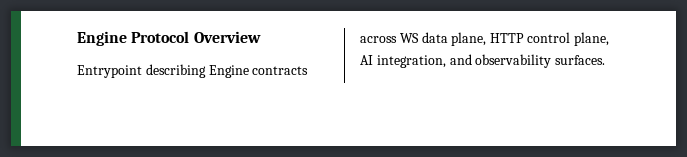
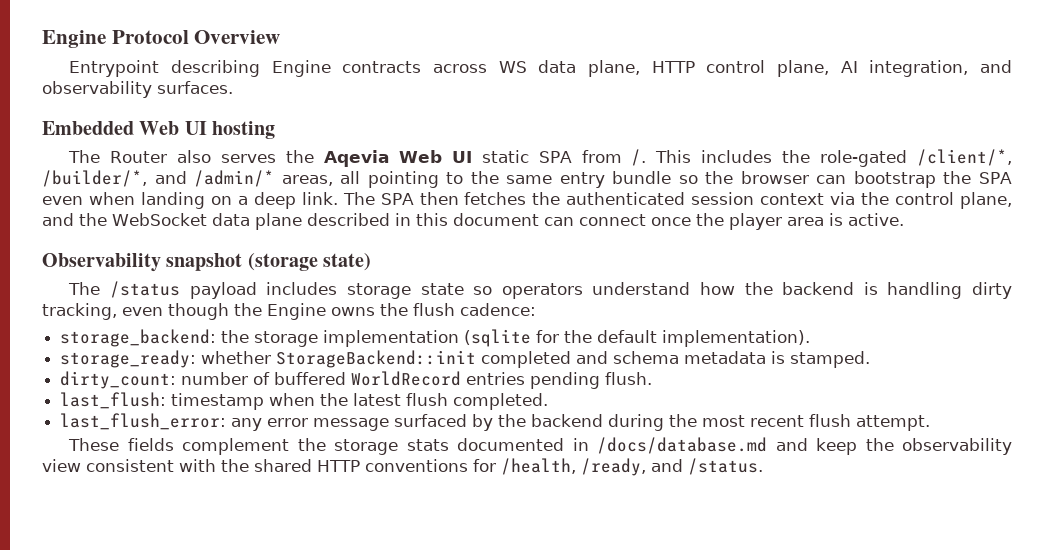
+ Embedded Web UI hosting
+ The Router also serves the Aqevia Web UI static SPA from /. This includes the role-gated /client/*, /builder/*, and /admin/* areas, all pointing to the same entry bundle so the browser can bootstrap the SPA even when landing on a deep link. The SPA then fetches the authenticated session context via the control plane, and the WebSocket data plane described in this document can connect once the player area is active.
+ Observability snapshot (storage state)
+ The /status payload includes storage state so operators understand how the backend is handling dirty tracking, even though the Engine owns the flush cadence:
+ storage_backend: the storage implementation (sqlite for the default implementation).
+ storage_ready: whether StorageBackend::init completed and schema metadata is stamped.
+ dirty_count: number of buffered WorldRecord entries pending flush.
+ last_flush: timestamp when the latest flush completed.
+ last_flush_error: any error message surfaced by the backend during the most recent flush attempt.
+ These fields complement the storage stats documented in /docs/database.md and keep the observability view consistent with the shared HTTP conventions for /health, /ready, and /status.

